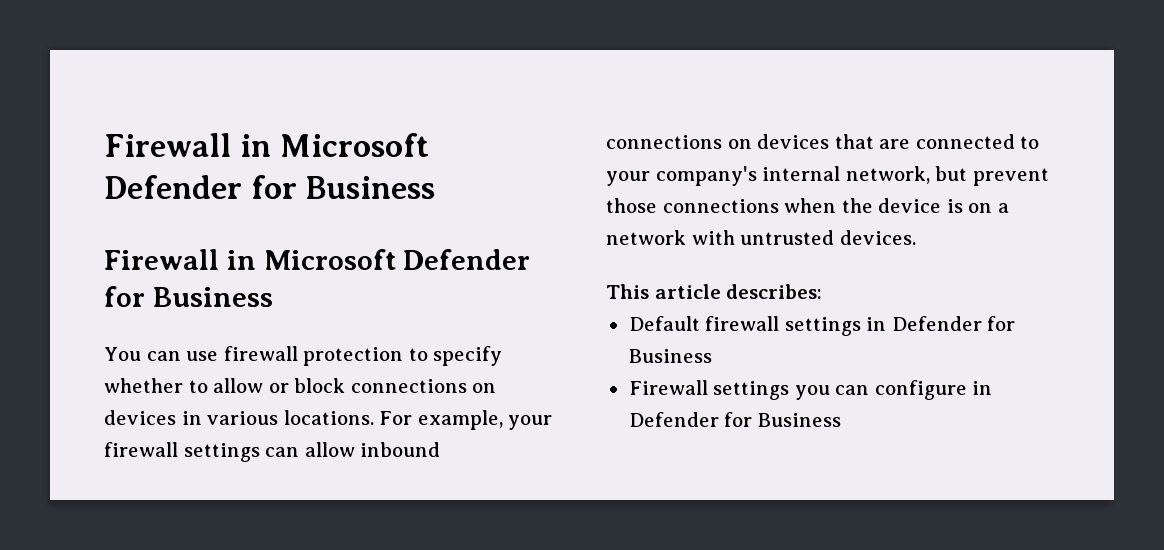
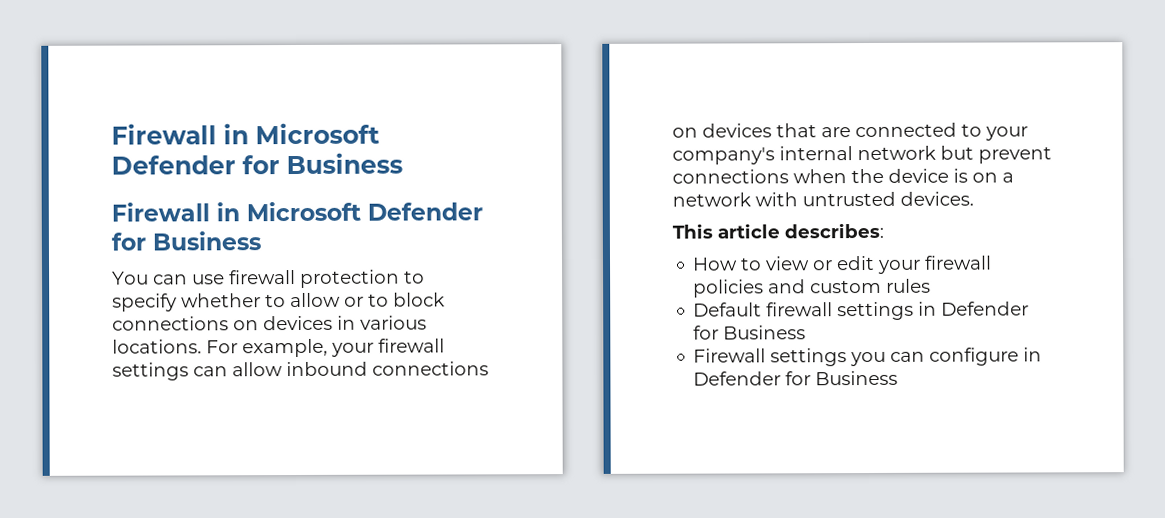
- You can use firewall protection to specify whether to allow or block connections on devices in various locations.
+ You can use firewall protection to specify whether to allow or to block connections on devices in various locations.
- For example, your firewall settings can allow inbound connections on devices that are connected to your company's internal network, but prevent those connections when the device is on a network with untrusted devices.
+ For example, your firewall settings can allow inbound connections on devices that are connected to your company's internal network but prevent connections when the device is on a network with untrusted devices.
+ How to view or edit your firewall policies and custom rules

